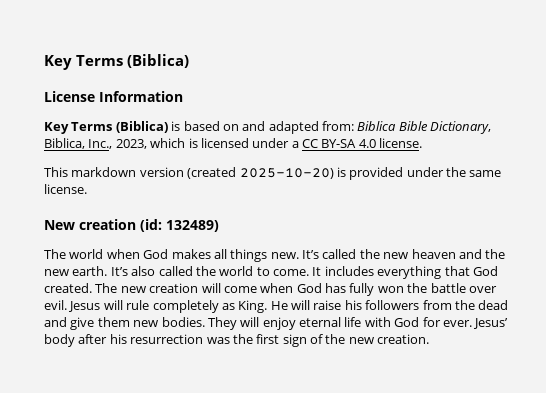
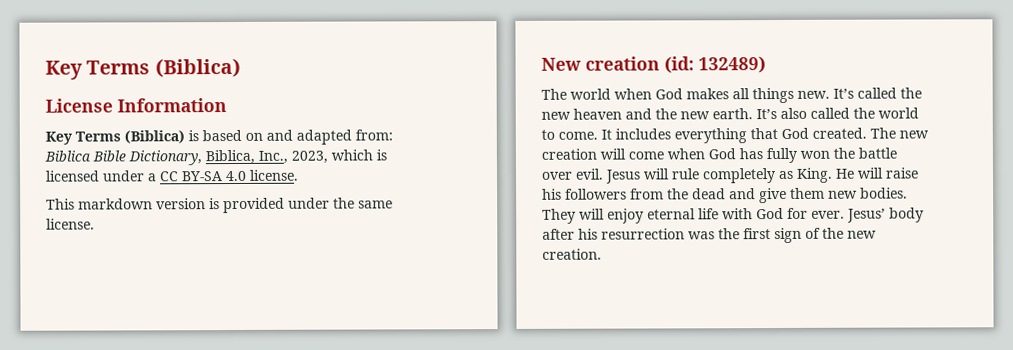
- This markdown version (created 2025-10-20) is provided under the same license.
+ This markdown version is provided under the same license.

